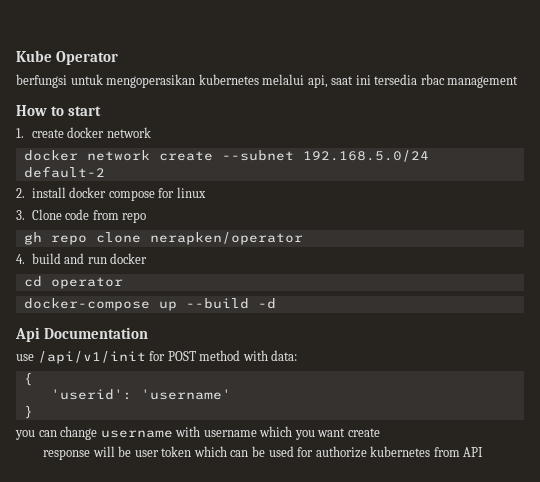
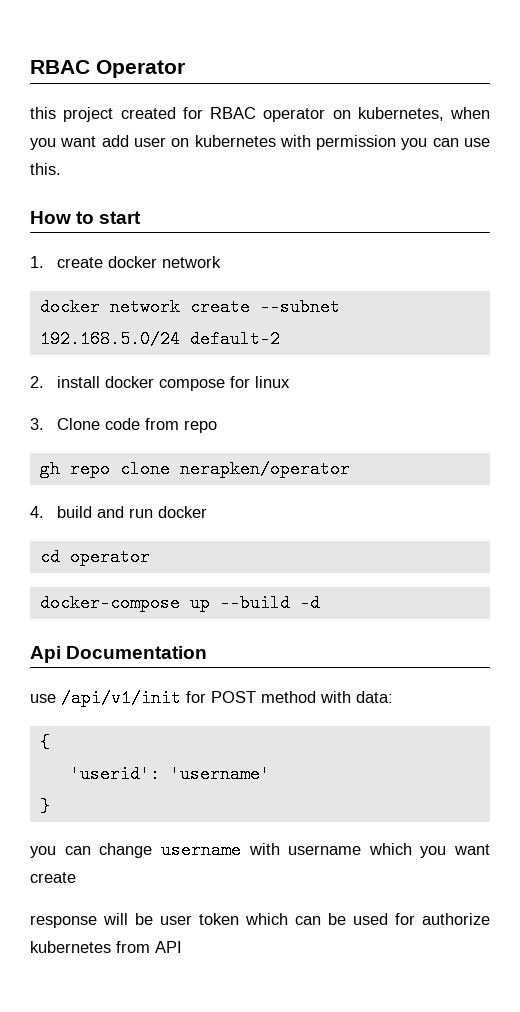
- Kube Operator
+ RBAC Operator
- berfungsi untuk mengoperasikan kubernetes melalui api, saat ini tersedia rbac management
+ this project created for RBAC operator on kubernetes, when you want add user on kubernetes with permission you can use this.

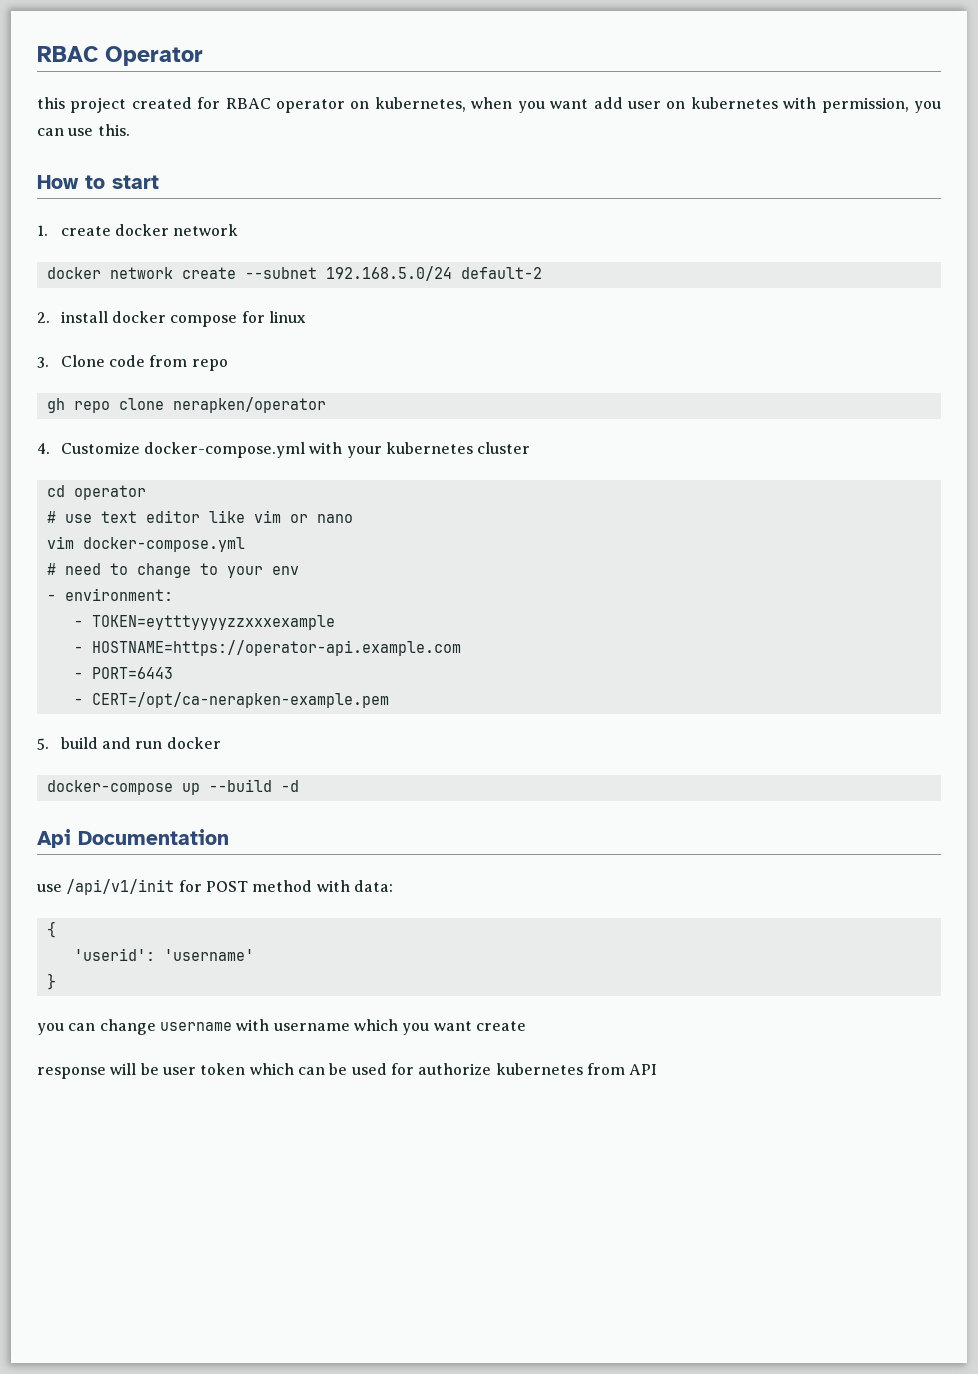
- this project created for RBAC operator on kubernetes, when you want add user on kubernetes with permission you can use this.
+ this project created for RBAC operator on kubernetes, when you want add user on kubernetes with permission, you can use this.
- 4. build and run docker
+ 4. Customize docker-compose.yml with your kubernetes cluster
+ cd operator
+ # use text editor like vim or nano
+ vim docker-compose.yml
+ # need to change to your env
+ - environment:
+ - TOKEN=eytttyyyyzzxxxexample
+ - HOSTNAME=https://operator-api.example.com
+ - PORT=6443
+ - CERT=/opt/ca-nerapken-example.pem
+ 5. build and run docker
- cd operator

